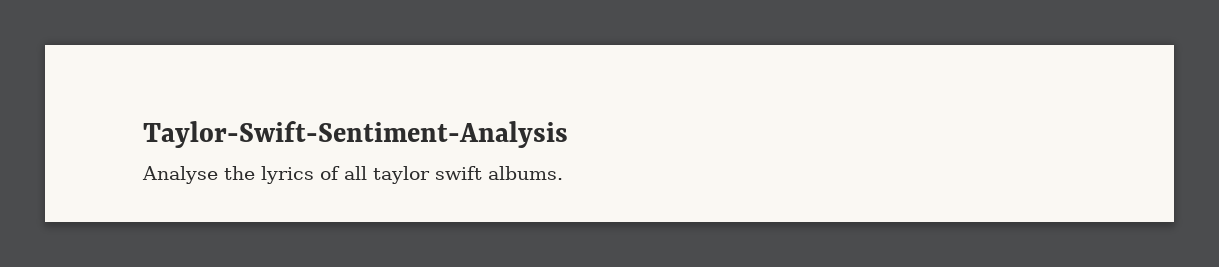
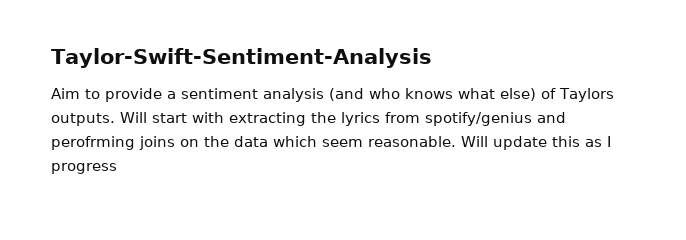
- Analyse the lyrics of all taylor swift albums.
+ Aim to provide a sentiment analysis (and who knows what else) of Taylors outputs. Will start with extracting the lyrics from spotify/genius and perofrming joins on the data which seem reasonable. Will update this as I progress

